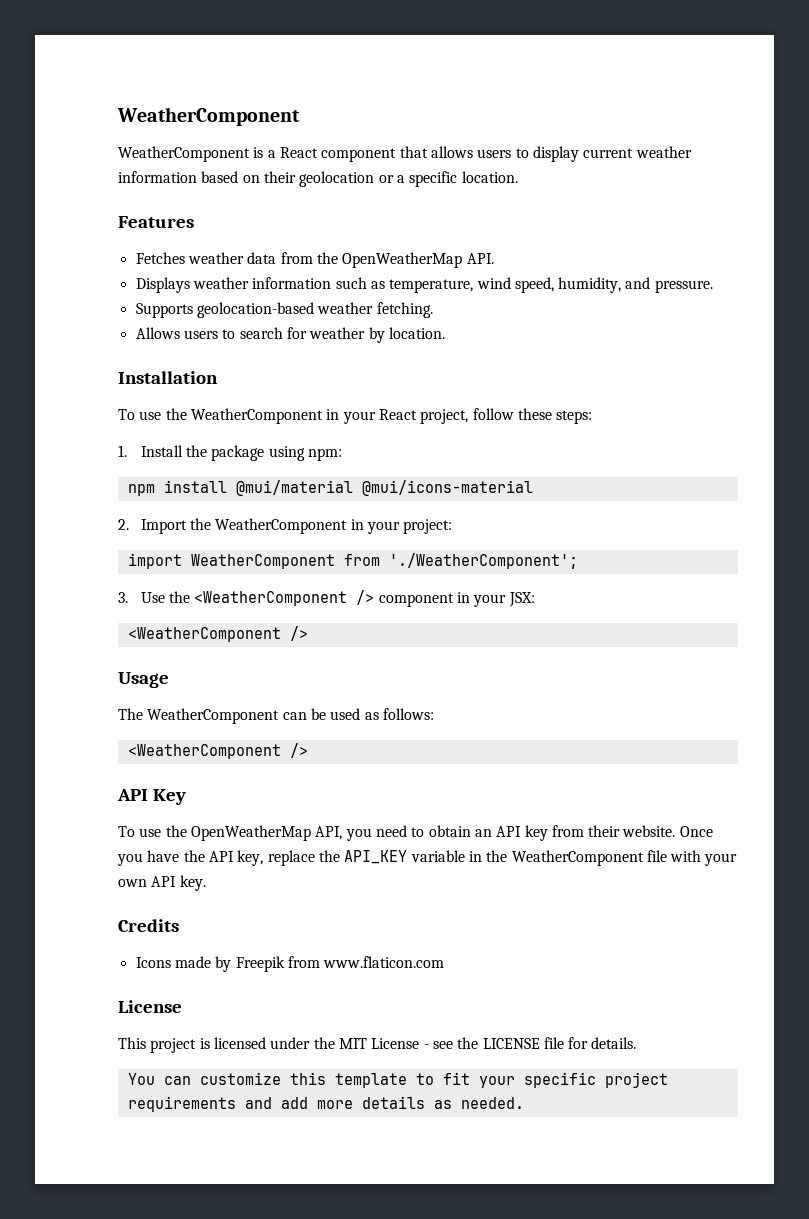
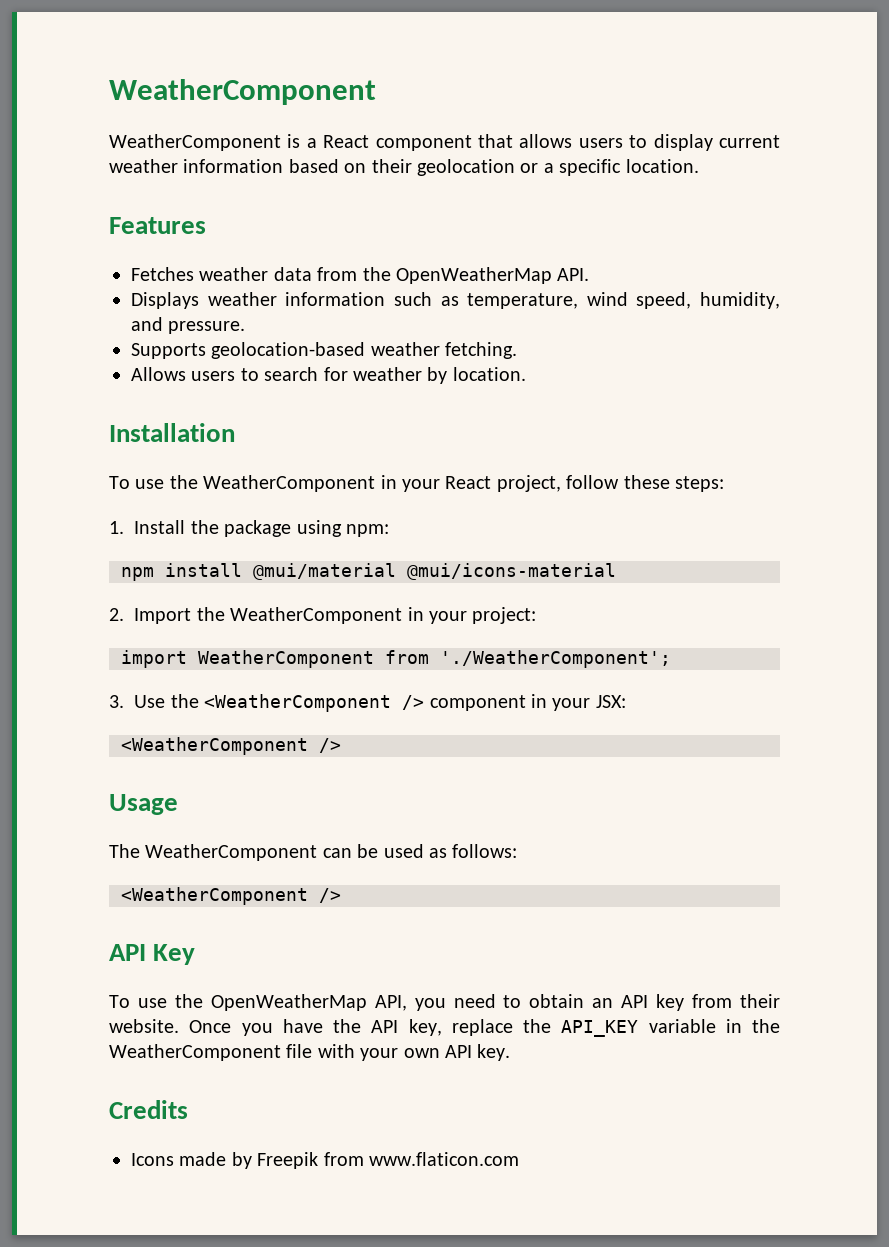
  Icons made by Freepik from www.flaticon.com
- License
- This project is licensed under the MIT License - see the LICENSE file for details.
- You can customize this template to fit your specific project requirements and add more details as needed.

